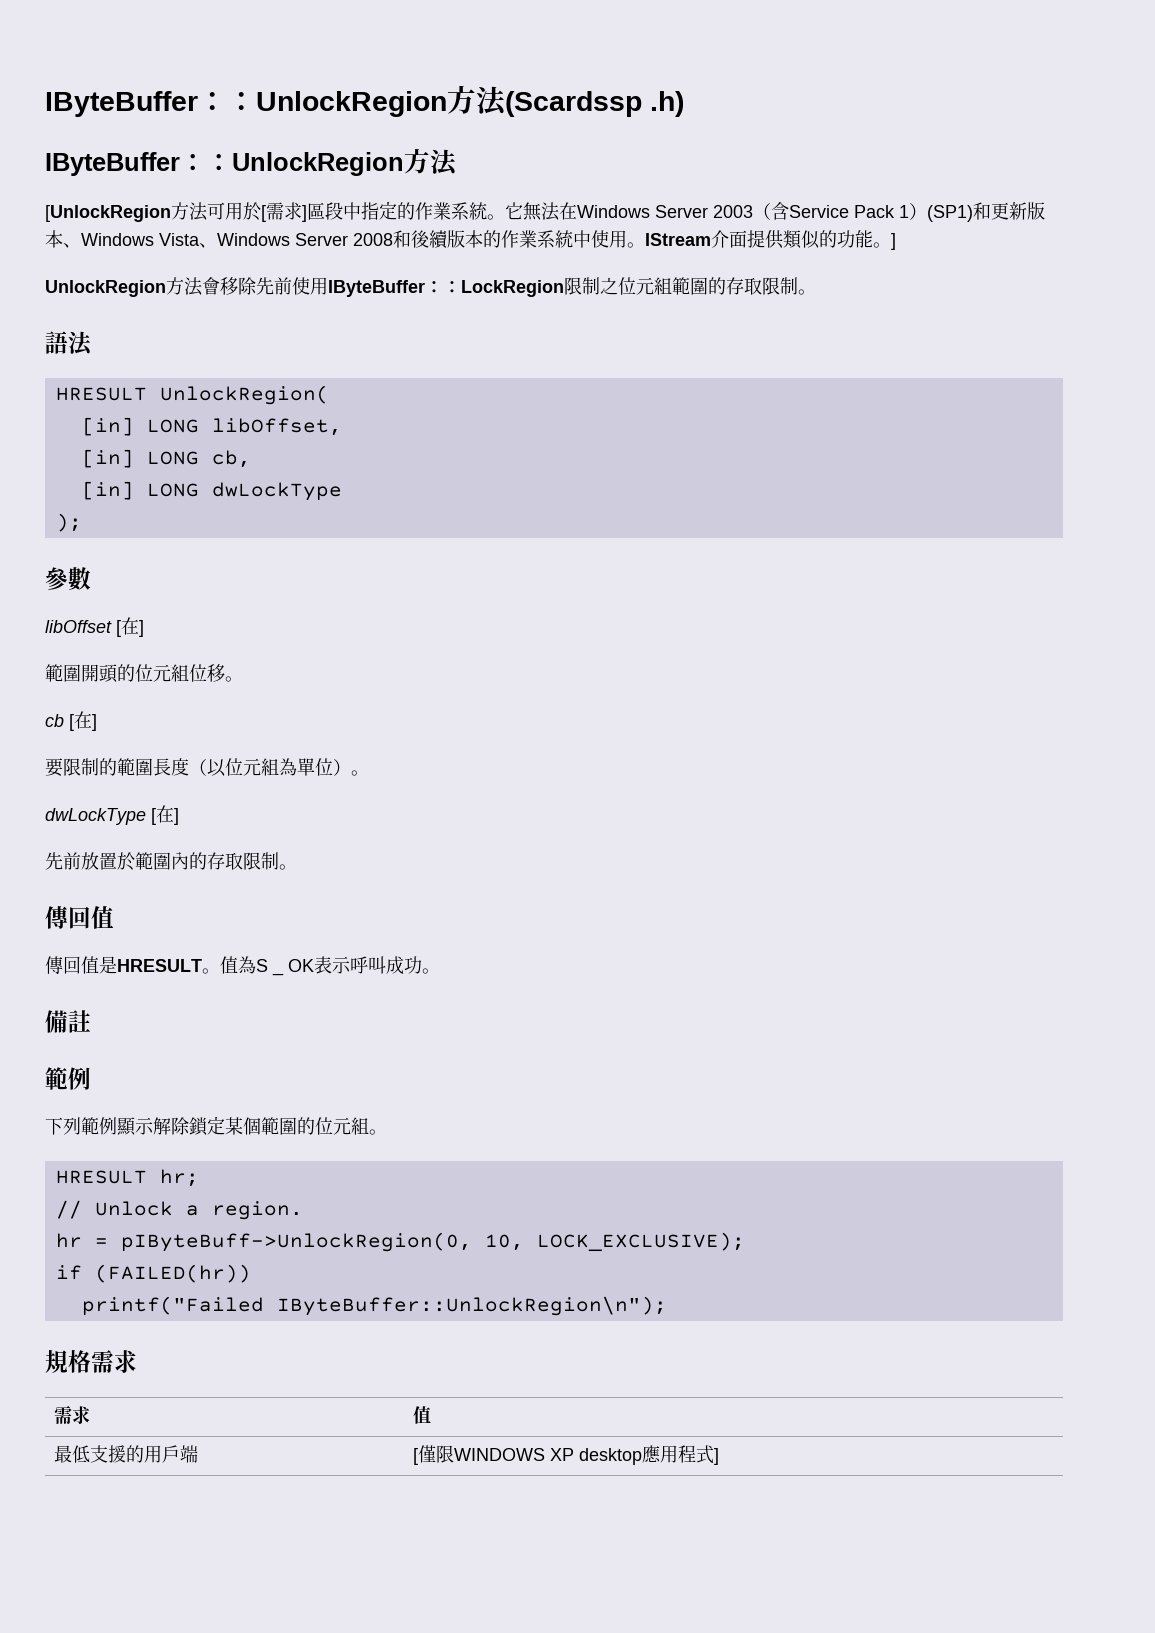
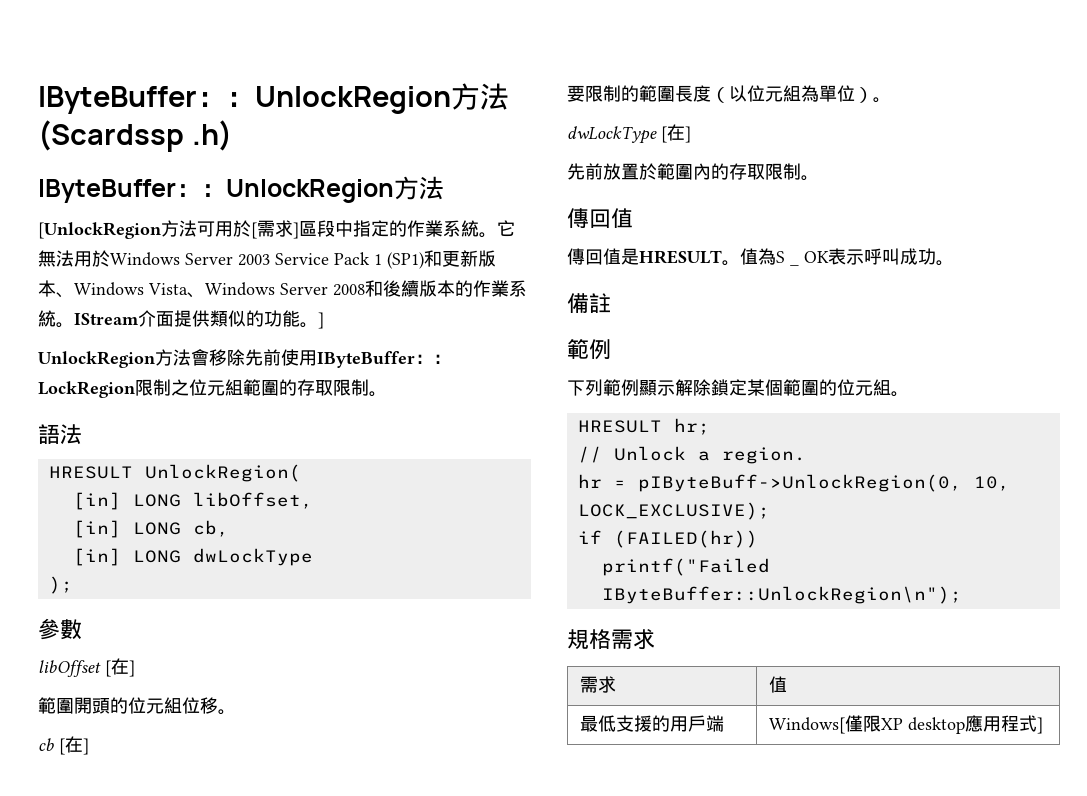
- 它無法在Windows Server 2003（含Service Pack 1）(SP1)和更新版本、Windows Vista、Windows Server 2008和後續版本的作業系統中使用。
+ 它無法用於Windows Server 2003 Service Pack 1 (SP1)和更新版本、Windows Vista、Windows Server 2008和後續版本的作業系統。
- 最低支援的用戶端 | [僅限WINDOWS XP desktop應用程式]
+ 最低支援的用戶端 | Windows[僅限XP desktop應用程式]

